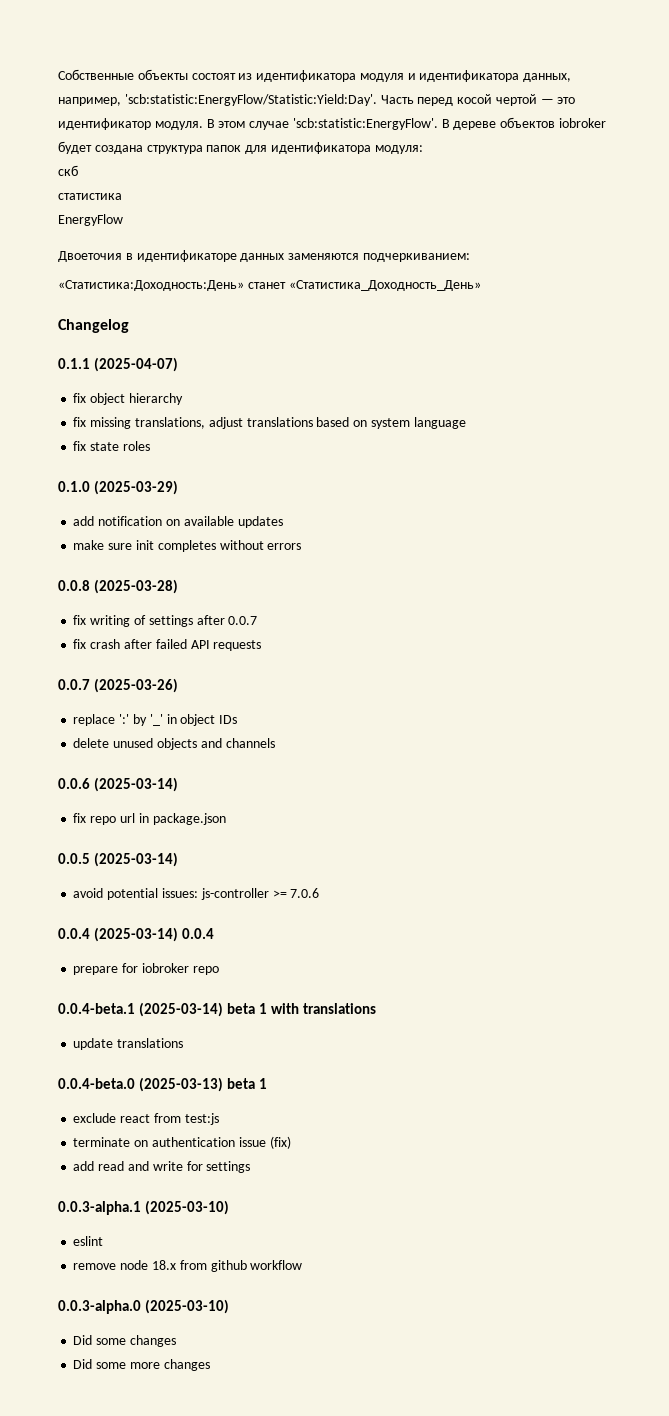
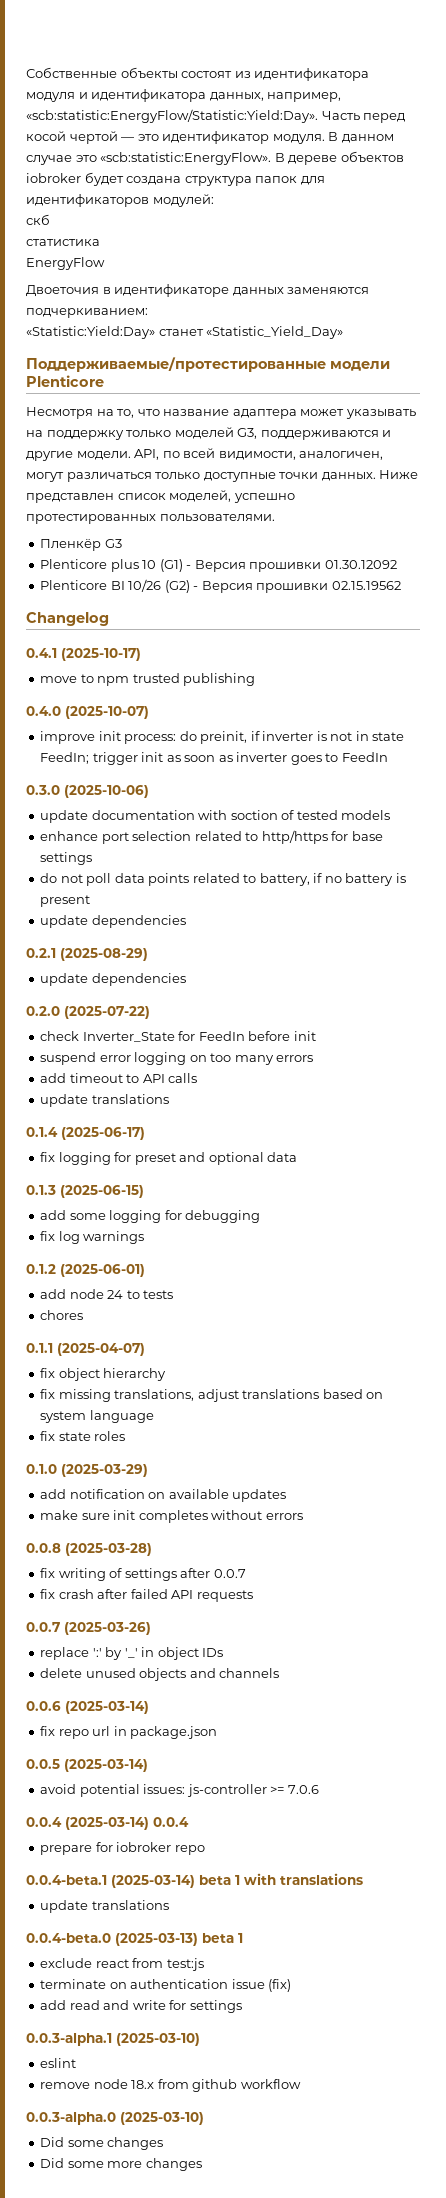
- Собственные объекты состоят из идентификатора модуля и идентификатора данных, например, 'scb:statistic:EnergyFlow/Statistic:Yield:Day'.
+ Собственные объекты состоят из идентификатора модуля и идентификатора данных, например, «scb:statistic:EnergyFlow/Statistic:Yield:Day».
- В этом случае 'scb:statistic:EnergyFlow'.
+ В данном случае это «scb:statistic:EnergyFlow».
- В дереве объектов iobroker будет создана структура папок для идентификатора модуля:
+ В дереве объектов iobroker будет создана структура папок для идентификаторов модулей:
- «Статистика:Доходность:День» станет «Статистика_Доходность_День»
+ «Statistic:Yield:Day» станет «Statistic_Yield_Day»
+ Поддерживаемые/протестированные модели Plenticore
+ Несмотря на то, что название адаптера может указывать на поддержку только моделей G3, поддерживаются и другие модели. API, по всей видимости, аналогичен, могут различаться только доступные точки данных. Ниже представлен список моделей, успешно протестированных пользователями.
+ Пленкёр G3
+ Plenticore plus 10 (G1) - Версия прошивки 01.30.12092
+ Plenticore BI 10/26 (G2) - Версия прошивки 02.15.19562
  Changelog
+ 0.4.1 (2025-10-17)
+ move to npm trusted publishing
+ 0.4.0 (2025-10-07)
+ improve init process: do preinit, if inverter is not in state FeedIn; trigger init as soon as inverter goes to FeedIn
+ 0.3.0 (2025-10-06)
+ update documentation with soction of tested models
+ enhance port selection related to http/https for base settings
+ do not poll data points related to battery, if no battery is present
+ update dependencies
+ 0.2.1 (2025-08-29)
+ update dependencies
+ 0.2.0 (2025-07-22)
+ check Inverter_State for FeedIn before init
+ suspend error logging on too many errors
+ add timeout to API calls
+ update translations
+ 0.1.4 (2025-06-17)
+ fix logging for preset and optional data
+ 0.1.3 (2025-06-15)
+ add some logging for debugging
+ fix log warnings
+ 0.1.2 (2025-06-01)
+ add node 24 to tests
+ chores

